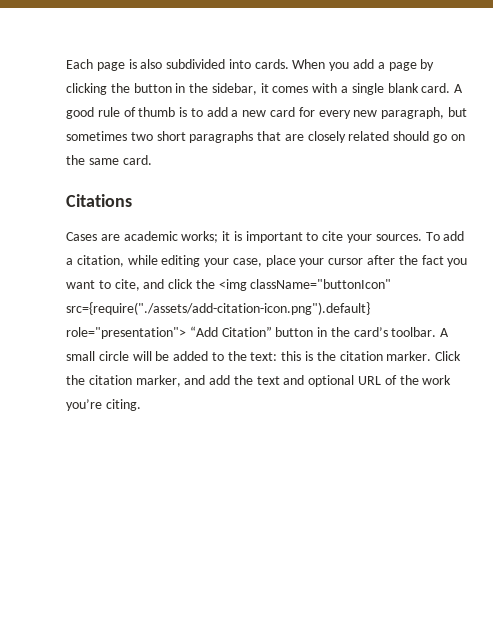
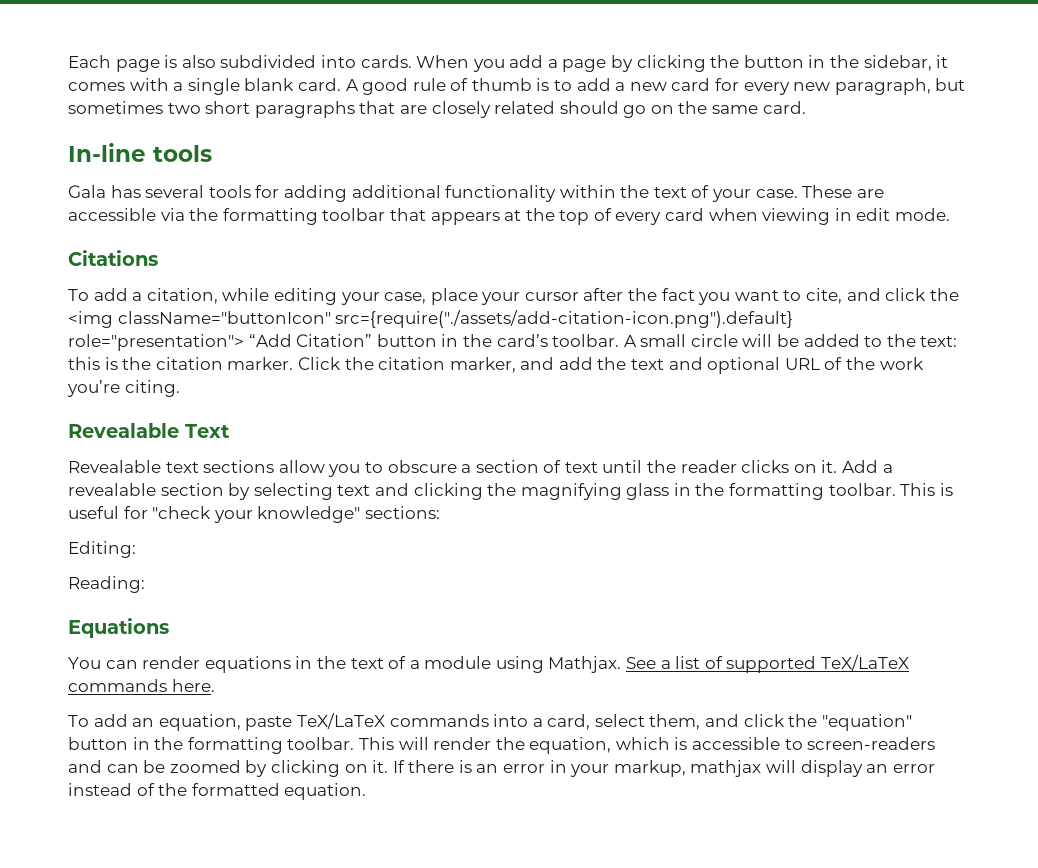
+ In-line tools
+ Gala has several tools for adding additional functionality within the text of your case. These are accessible via the formatting toolbar that appears at the top of every card when viewing in edit mode.
  Citations
- Cases are academic works; it is important to cite your sources. To add a citation, while editing your case, place your cursor after the fact you want to cite, and click the <img className="buttonIcon" src={require("./assets/add-citation-icon.png").default} role="presentation"> “Add Citation” button in the card’s toolbar.
+ To add a citation, while editing your case, place your cursor after the fact you want to cite, and click the <img className="buttonIcon" src={require("./assets/add-citation-icon.png").default} role="presentation"> “Add Citation” button in the card’s toolbar.
+ Revealable Text
+ Revealable text sections allow you to obscure a section of text until the reader clicks on it. Add a revealable section by selecting text and clicking the magnifying glass in the formatting toolbar. This is useful for "check your knowledge" sections:
+ Editing:
+ Reading:
+ Equations
+ You can render equations in the text of a module using Mathjax. See a list of supported TeX/LaTeX commands here.
+ To add an equation, paste TeX/LaTeX commands into a card, select them, and click the "equation" button in the formatting toolbar. This will render the equation, which is accessible to screen-readers and can be zoomed by clicking on it. If there is an error in your markup, mathjax will display an error instead of the formatted equation.

